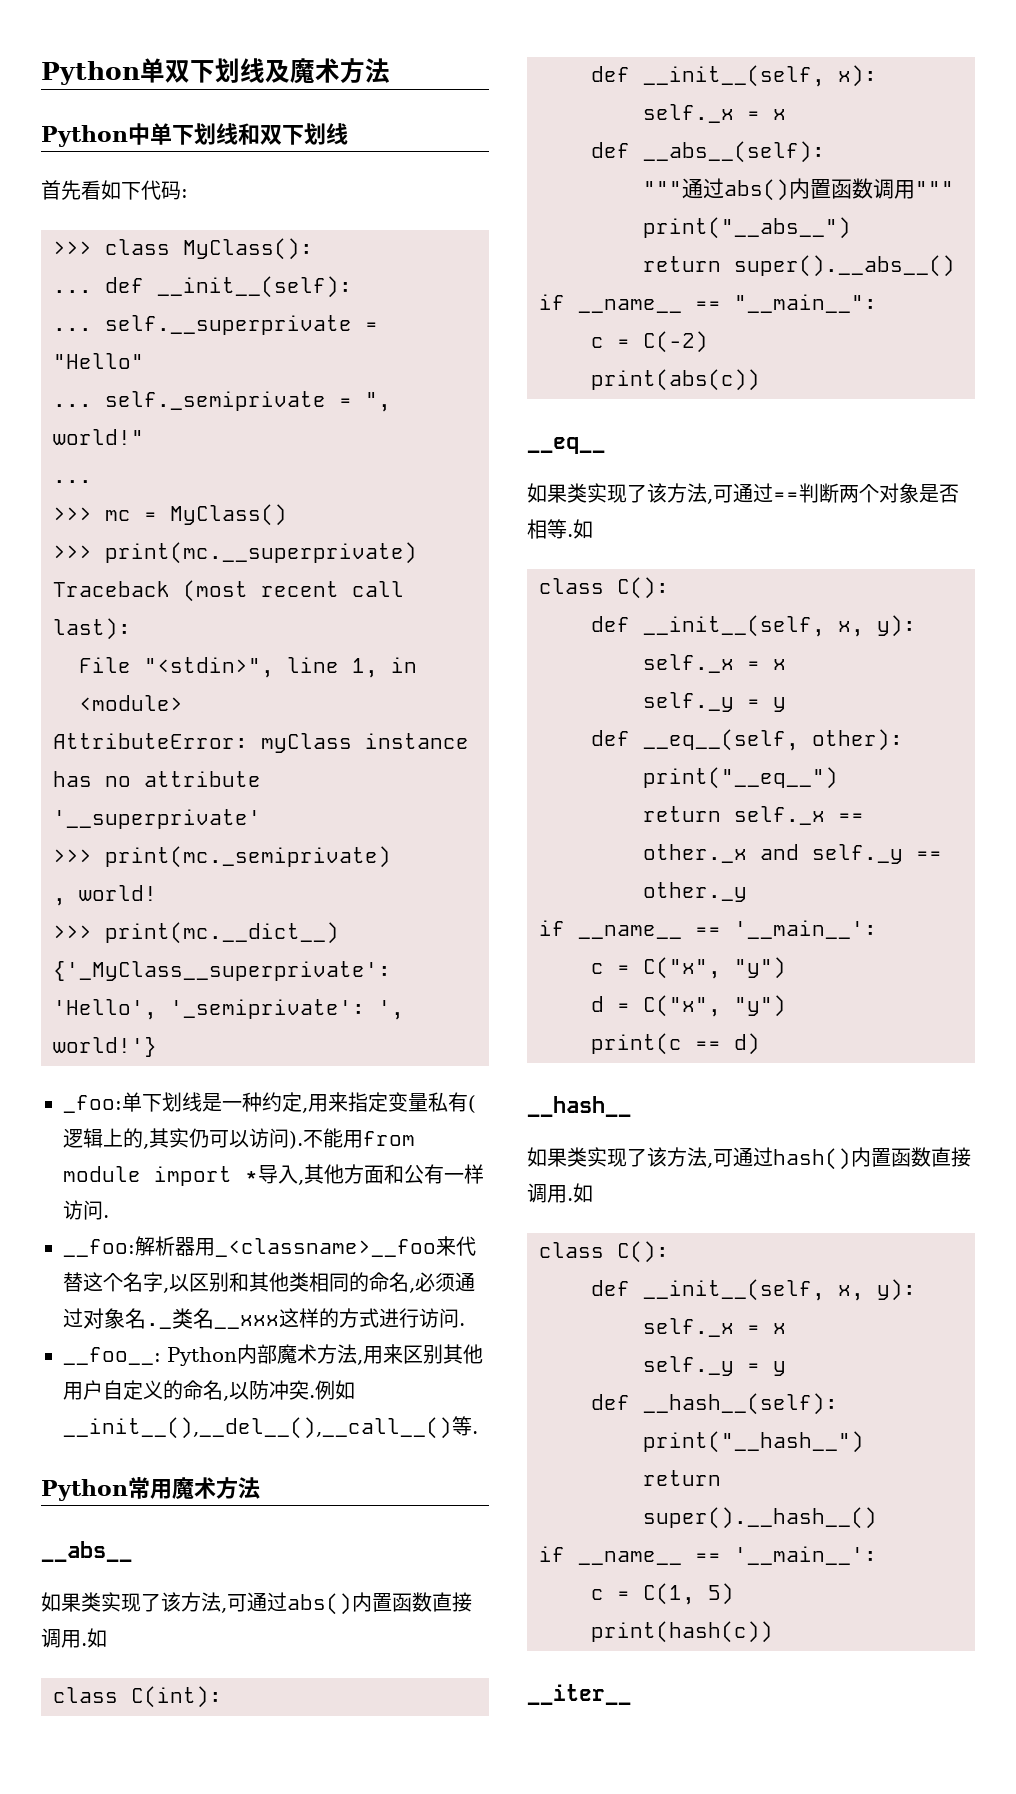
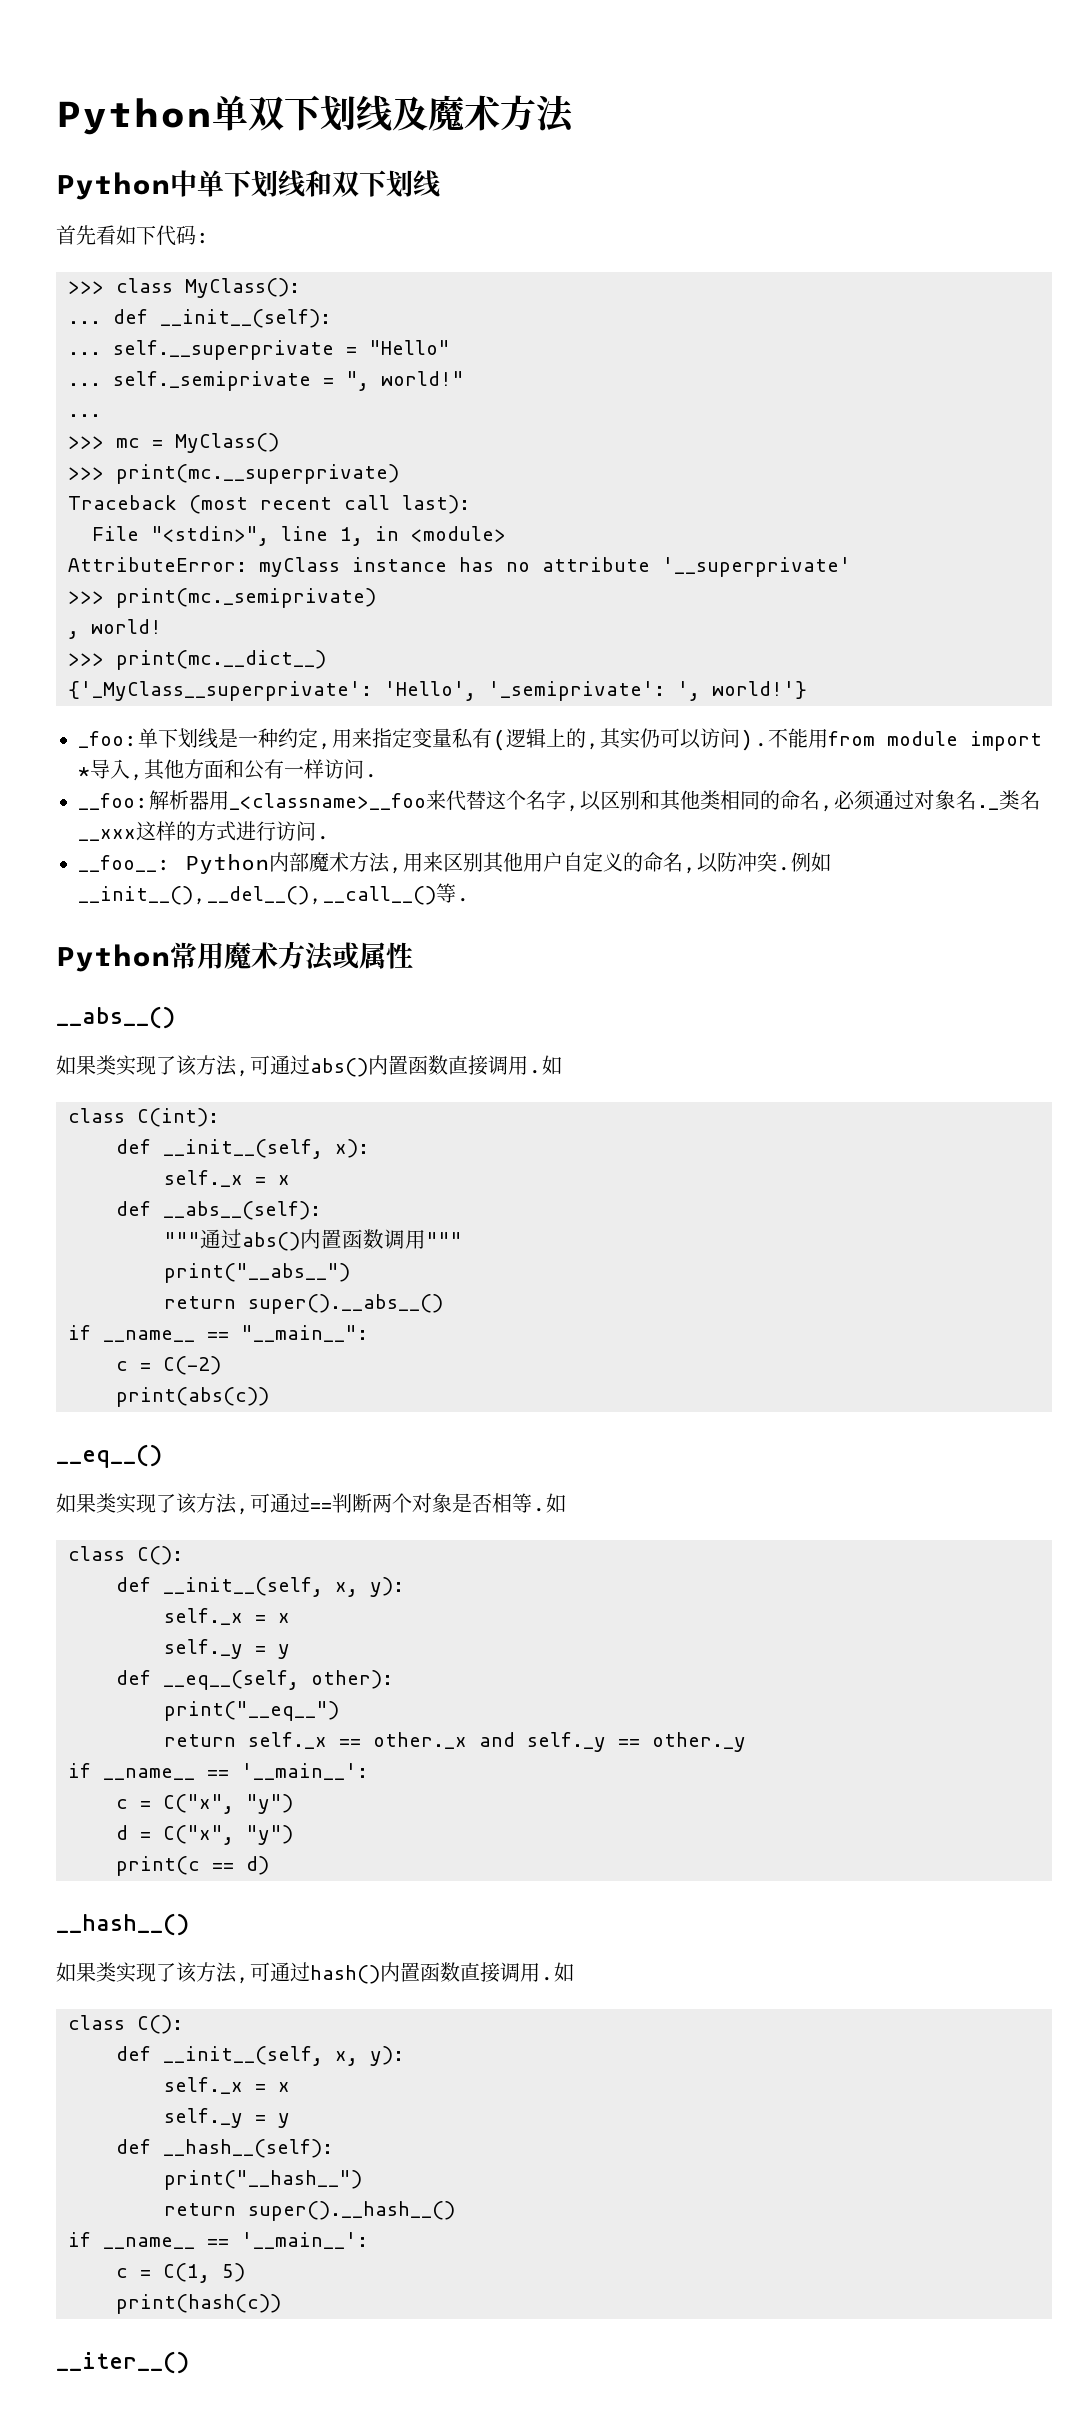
- Python常用魔术方法
- __abs__
+ Python常用魔术方法或属性
+ __abs__()
- __eq__
+ __eq__()
- __hash__
+ __hash__()
- __iter__
+ __iter__()

